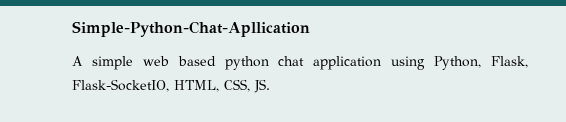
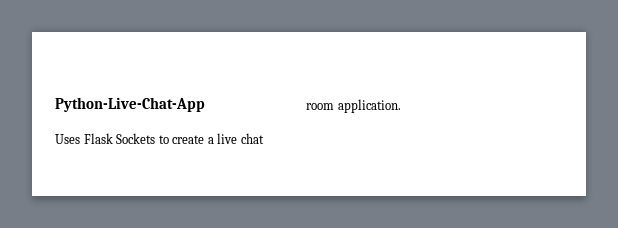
- Simple-Python-Chat-Apllication
- A simple web based python chat application using Python, Flask, Flask-SocketIO, HTML, CSS, JS.
+ Python-Live-Chat-App
+ Uses Flask Sockets to create a live chat room application.

